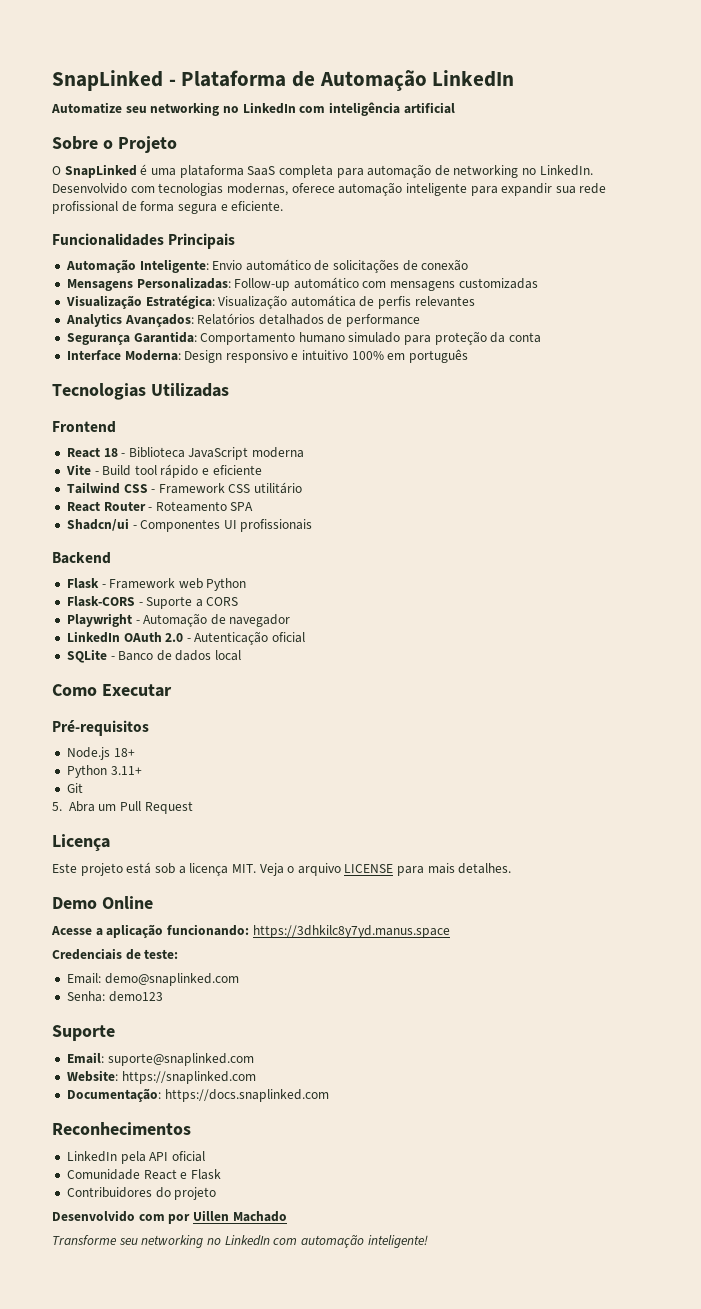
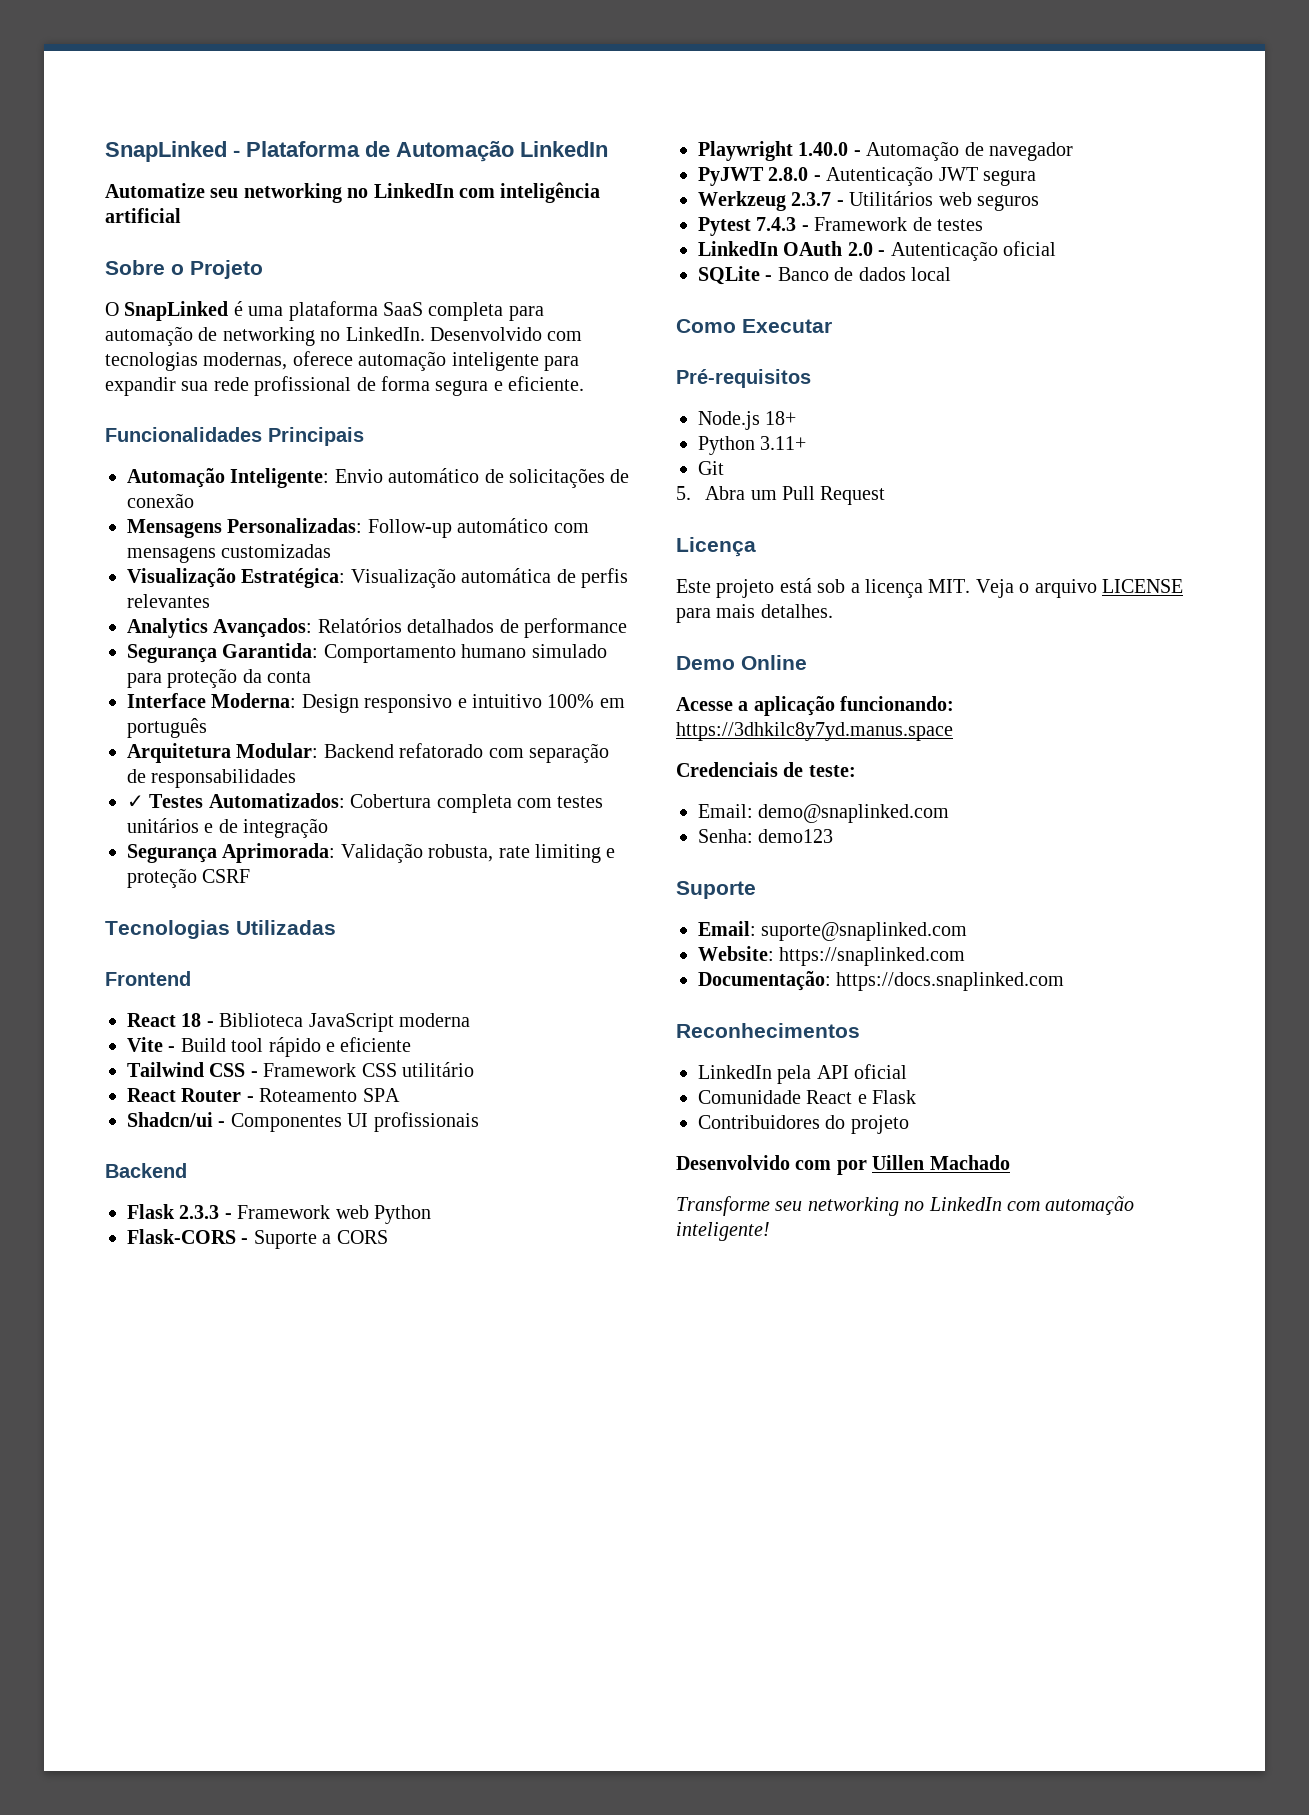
+ Arquitetura Modular: Backend refatorado com separação de responsabilidades
+ ✓ Testes Automatizados: Cobertura completa com testes unitários e de integração
+ Segurança Aprimorada: Validação robusta, rate limiting e proteção CSRF
- Flask - Framework web Python
+ Flask 2.3.3 - Framework web Python
- Playwright - Automação de navegador
+ Playwright 1.40.0 - Automação de navegador
+ PyJWT 2.8.0 - Autenticação JWT segura
+ Werkzeug 2.3.7 - Utilitários web seguros
+ Pytest 7.4.3 - Framework de testes

